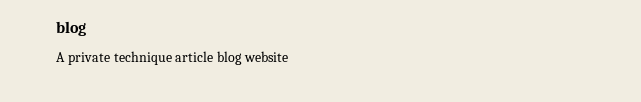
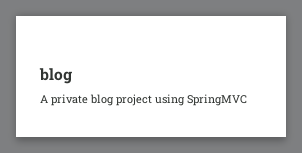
- A private technique article blog website
+ A private blog project using SpringMVC

